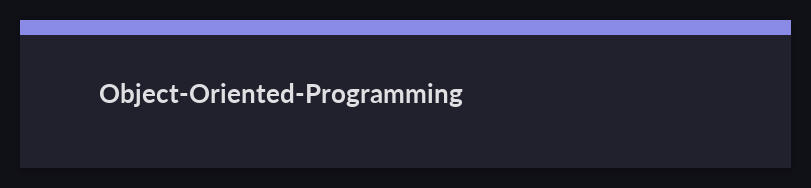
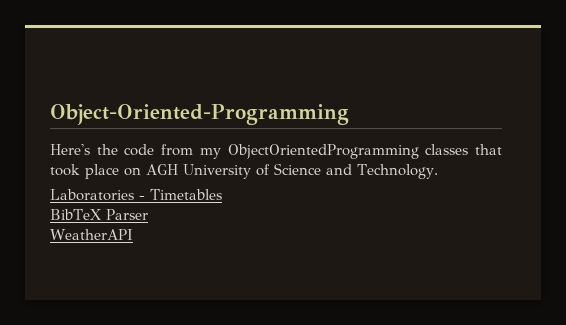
+ Here's the code from my ObjectOrientedProgramming classes that took place on AGH University of Science and Technology.
+ Laboratories - Timetables
+ BibTeX Parser
+ WeatherAPI

